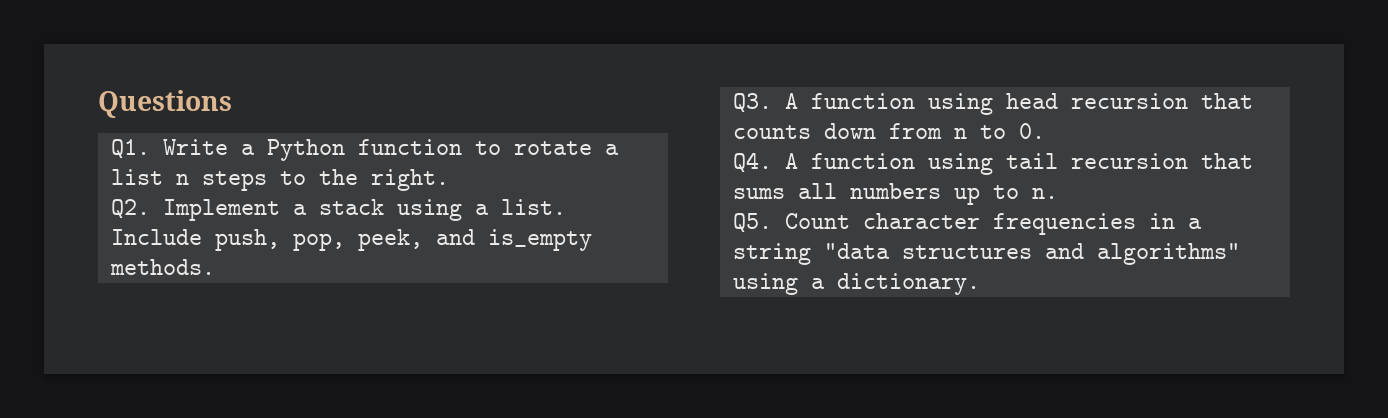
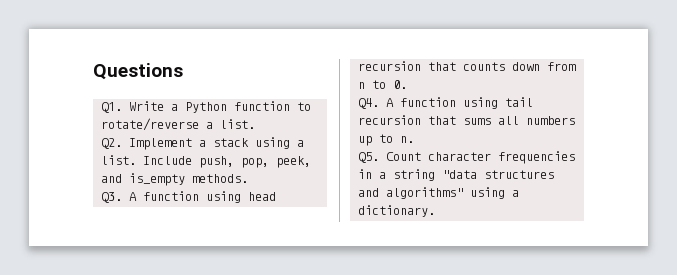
- Q1. Write a Python function to rotate a list n steps to the right.
+ Q1. Write a Python function to rotate/reverse a list.

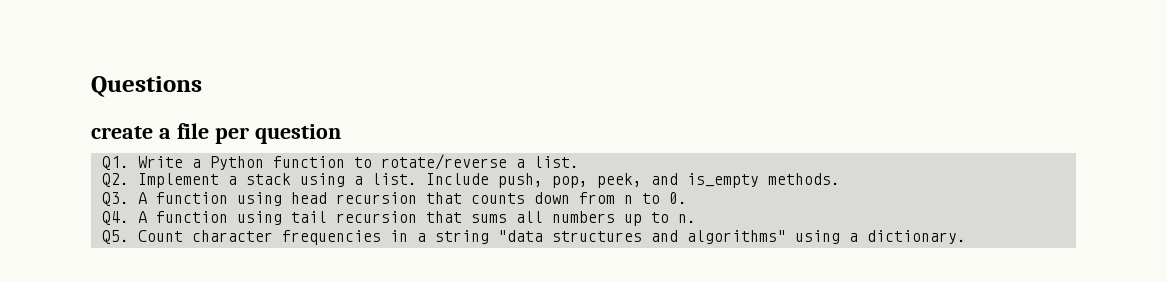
+ create a file per question

